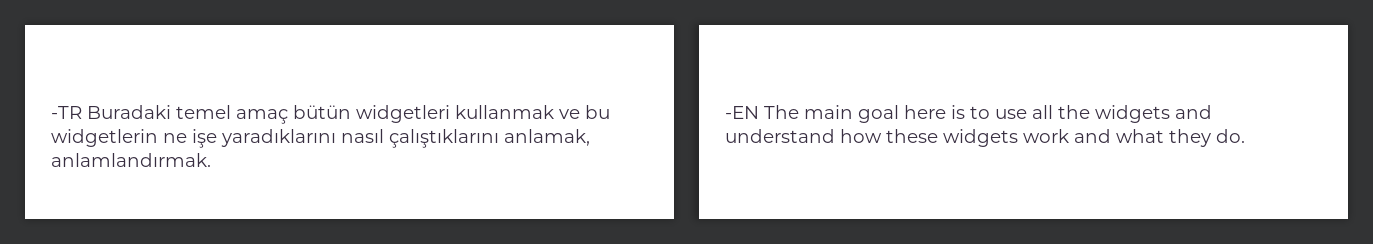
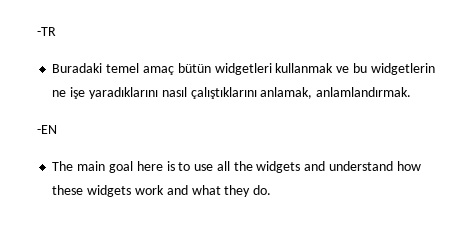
- -TR Buradaki temel amaç bütün widgetleri kullanmak ve bu widgetlerin ne işe yaradıklarını nasıl çalıştıklarını anlamak, anlamlandırmak.
+ -TR
+ Buradaki temel amaç bütün widgetleri kullanmak ve bu widgetlerin ne işe yaradıklarını nasıl çalıştıklarını anlamak, anlamlandırmak.
- -EN The main goal here is to use all the widgets and understand how these widgets work and what they do.
+ -EN
+ The main goal here is to use all the widgets and understand how these widgets work and what they do.

